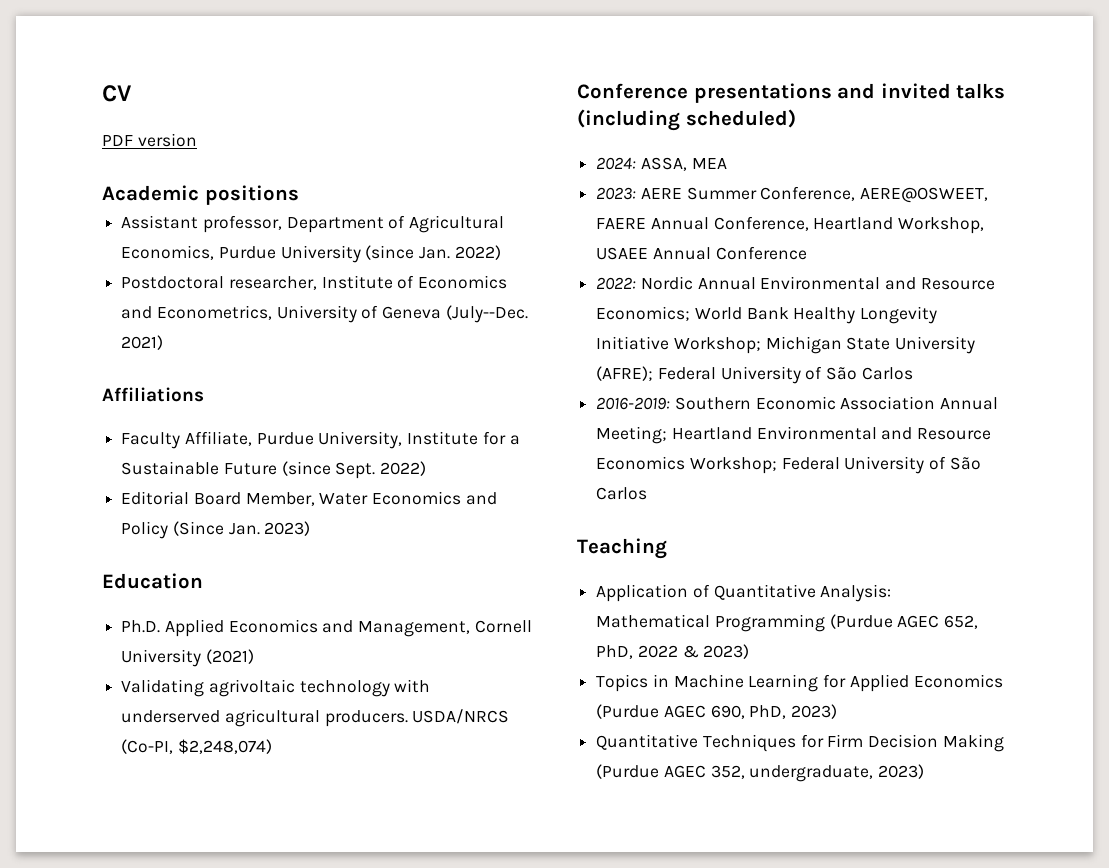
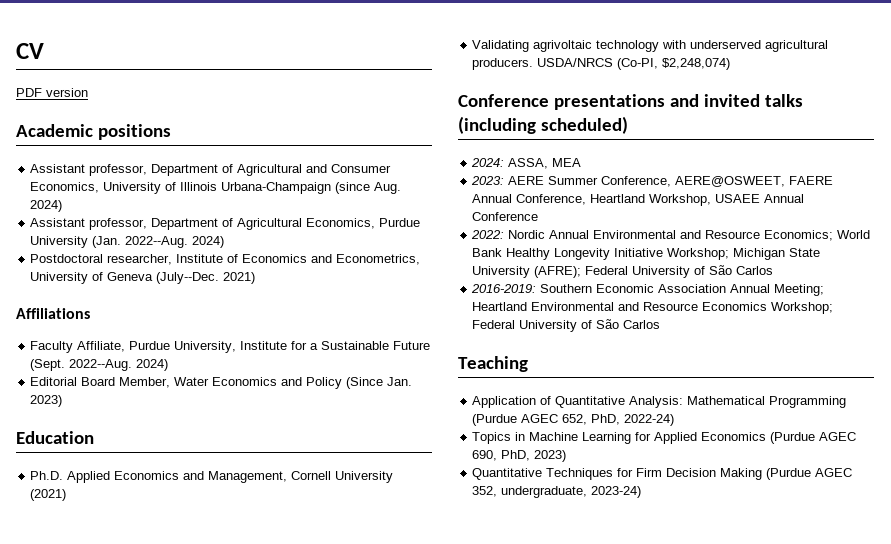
+ Assistant professor, Department of Agricultural and Consumer Economics, University of Illinois Urbana-Champaign (since Aug. 2024)
- Assistant professor, Department of Agricultural Economics, Purdue University (since Jan. 2022)
+ Assistant professor, Department of Agricultural Economics, Purdue University (Jan. 2022--Aug. 2024)
- Faculty Affiliate, Purdue University, Institute for a Sustainable Future (since Sept. 2022)
+ Faculty Affiliate, Purdue University, Institute for a Sustainable Future (Sept. 2022--Aug. 2024)
- Application of Quantitative Analysis: Mathematical Programming (Purdue AGEC 652, PhD, 2022 & 2023)
+ Application of Quantitative Analysis: Mathematical Programming (Purdue AGEC 652, PhD, 2022-24)
- Quantitative Techniques for Firm Decision Making (Purdue AGEC 352, undergraduate, 2023)
+ Quantitative Techniques for Firm Decision Making (Purdue AGEC 352, undergraduate, 2023-24)

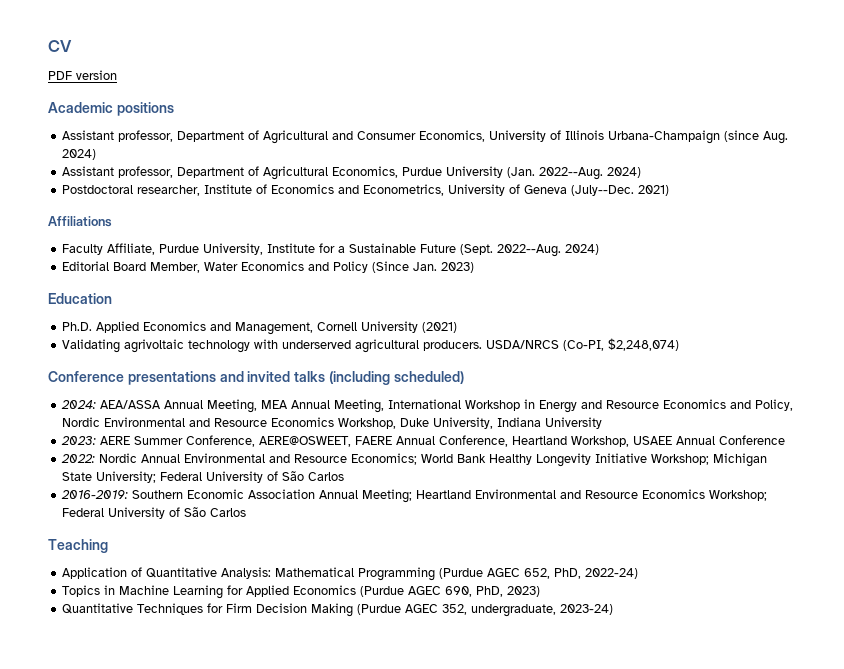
- 2024: ASSA, MEA
+ 2024: AEA/ASSA Annual Meeting, MEA Annual Meeting, International Workshop in Energy and Resource Economics and Policy, Nordic Environmental and Resource Economics Workshop, Duke University, Indiana University
- 2022: Nordic Annual Environmental and Resource Economics; World Bank Healthy Longevity Initiative Workshop; Michigan State University (AFRE); Federal University of São Carlos
+ 2022: Nordic Annual Environmental and Resource Economics; World Bank Healthy Longevity Initiative Workshop; Michigan State University; Federal University of São Carlos

